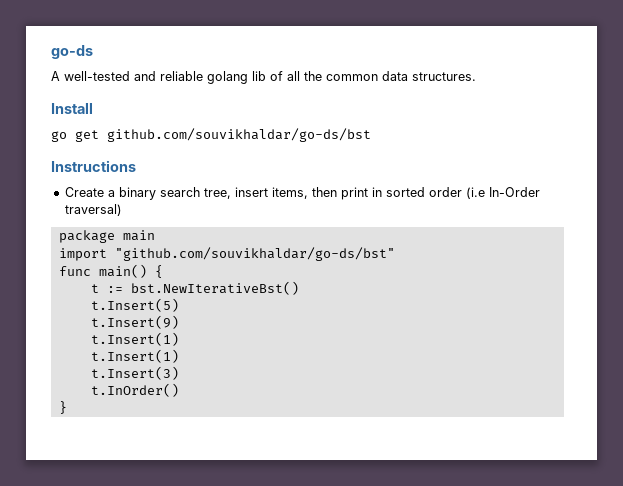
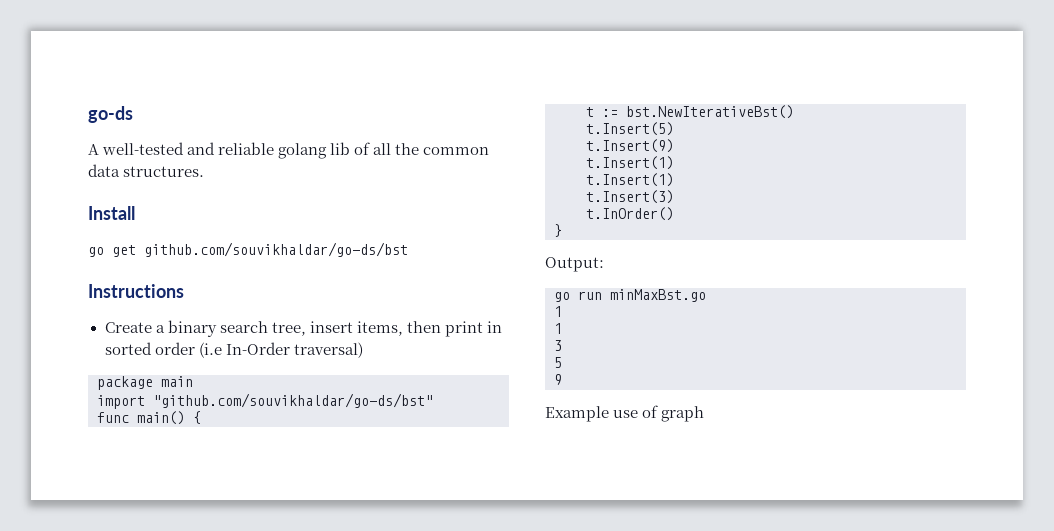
+ Output:
+ go run minMaxBst.go
+ 1
+ 1
+ 3
+ 5
+ 9
+ Example use of graph

